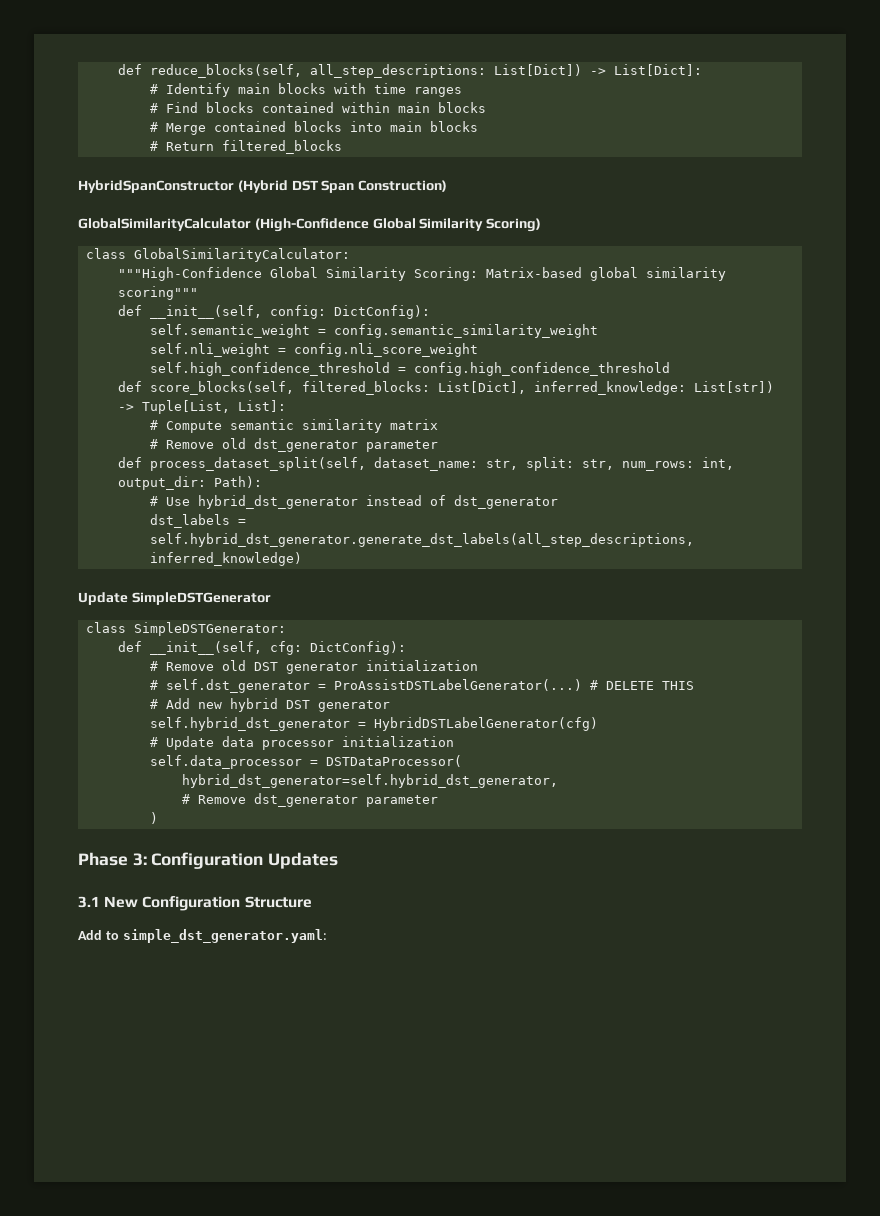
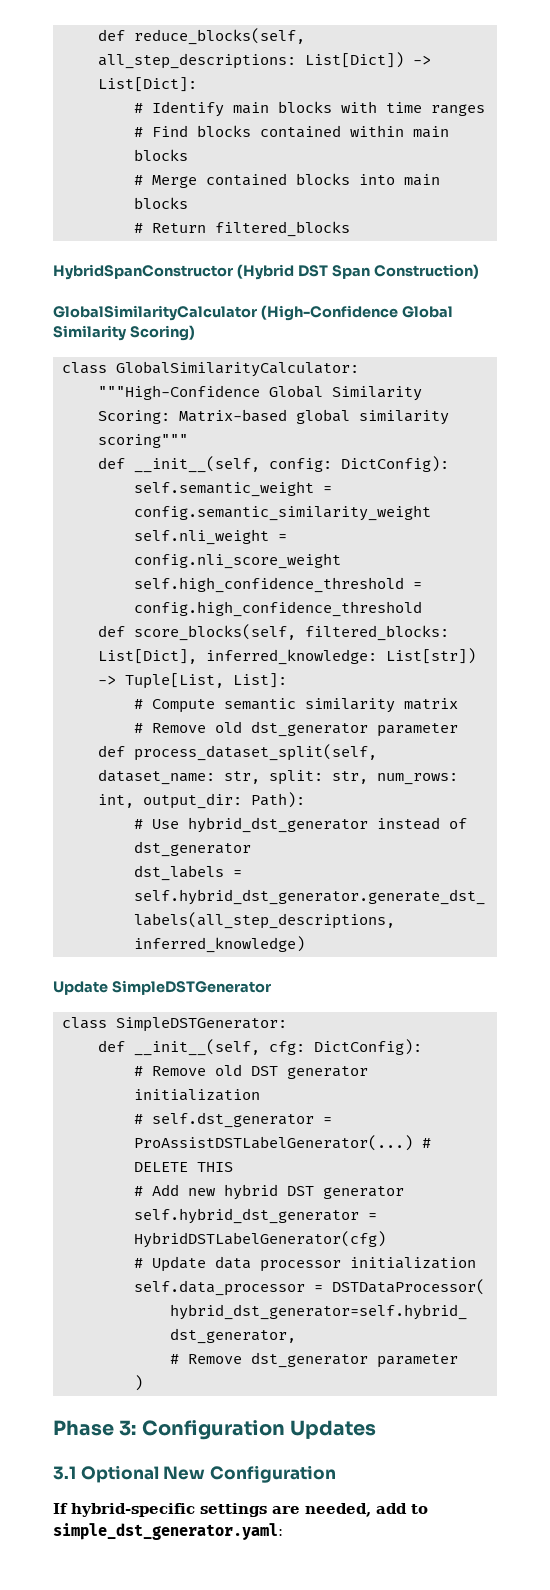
- 3.1 New Configuration Structure
- Add to simple_dst_generator.yaml:
+ 3.1 Optional New Configuration
+ If hybrid-specific settings are needed, add to simple_dst_generator.yaml:

